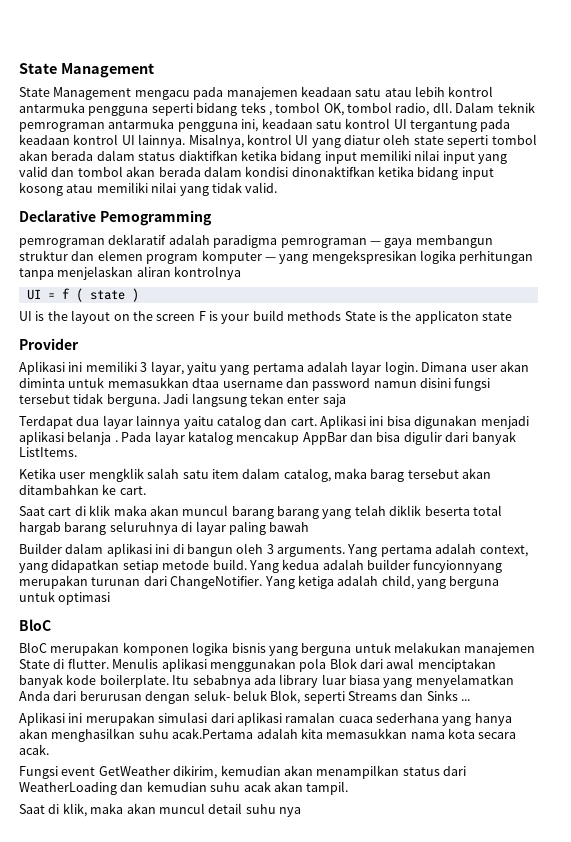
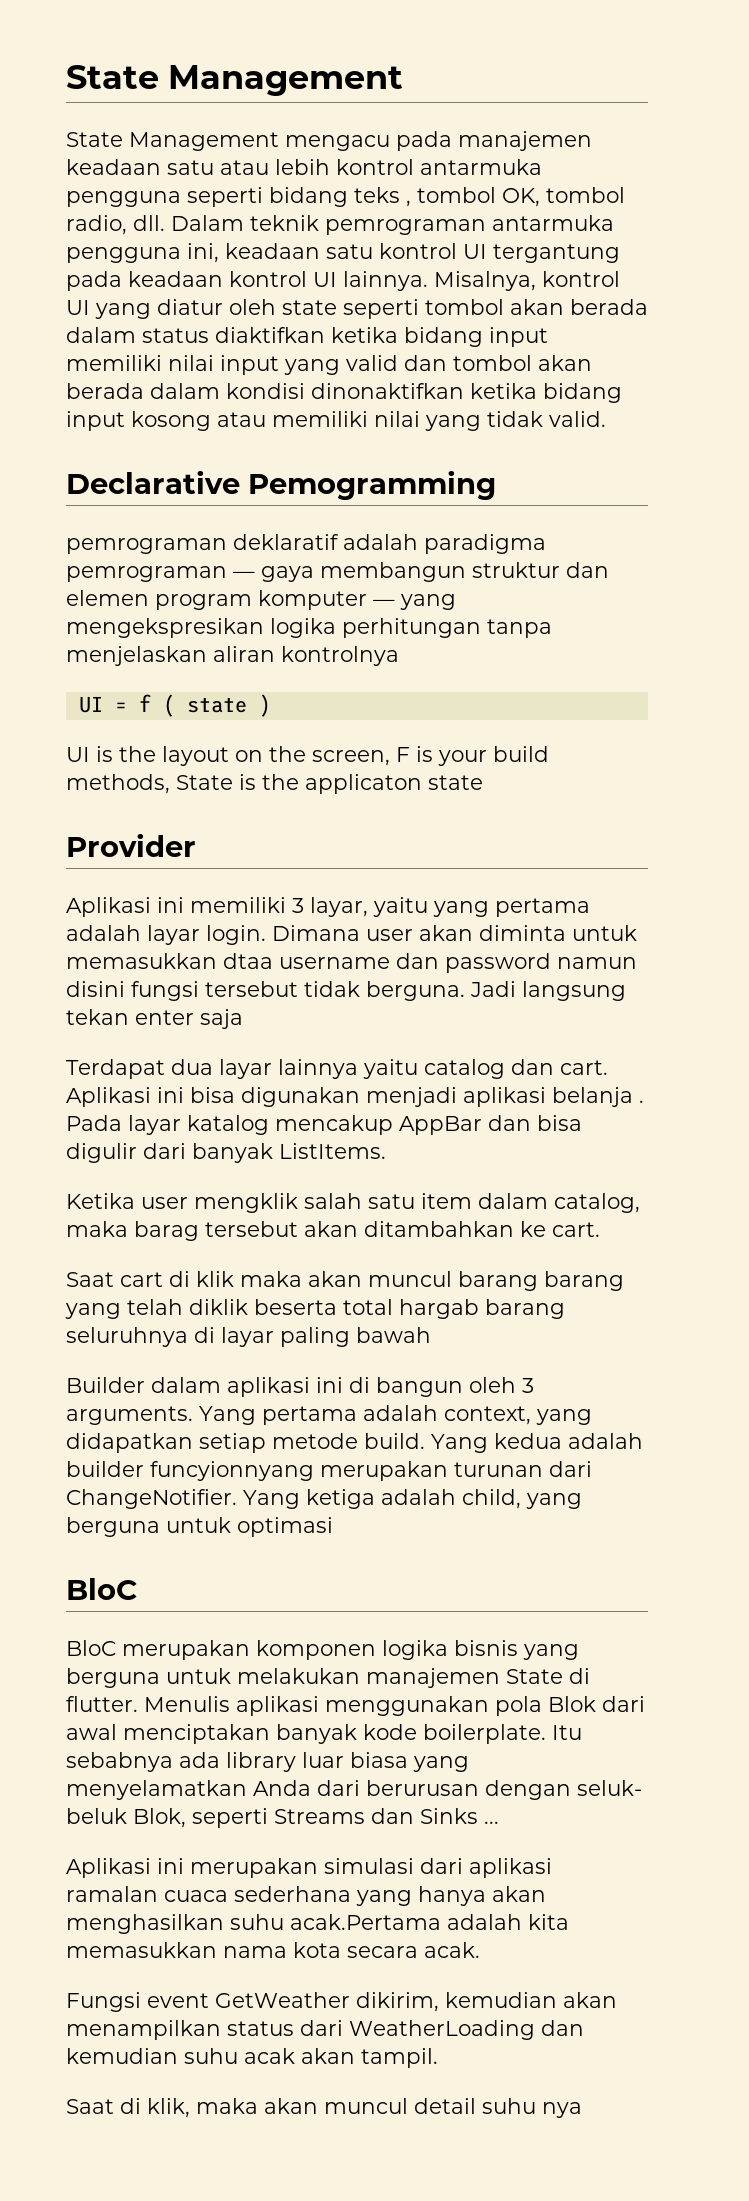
- UI is the layout on the screen F is your build methods State is the applicaton state
+ UI is the layout on the screen, F is your build methods, State is the applicaton state

